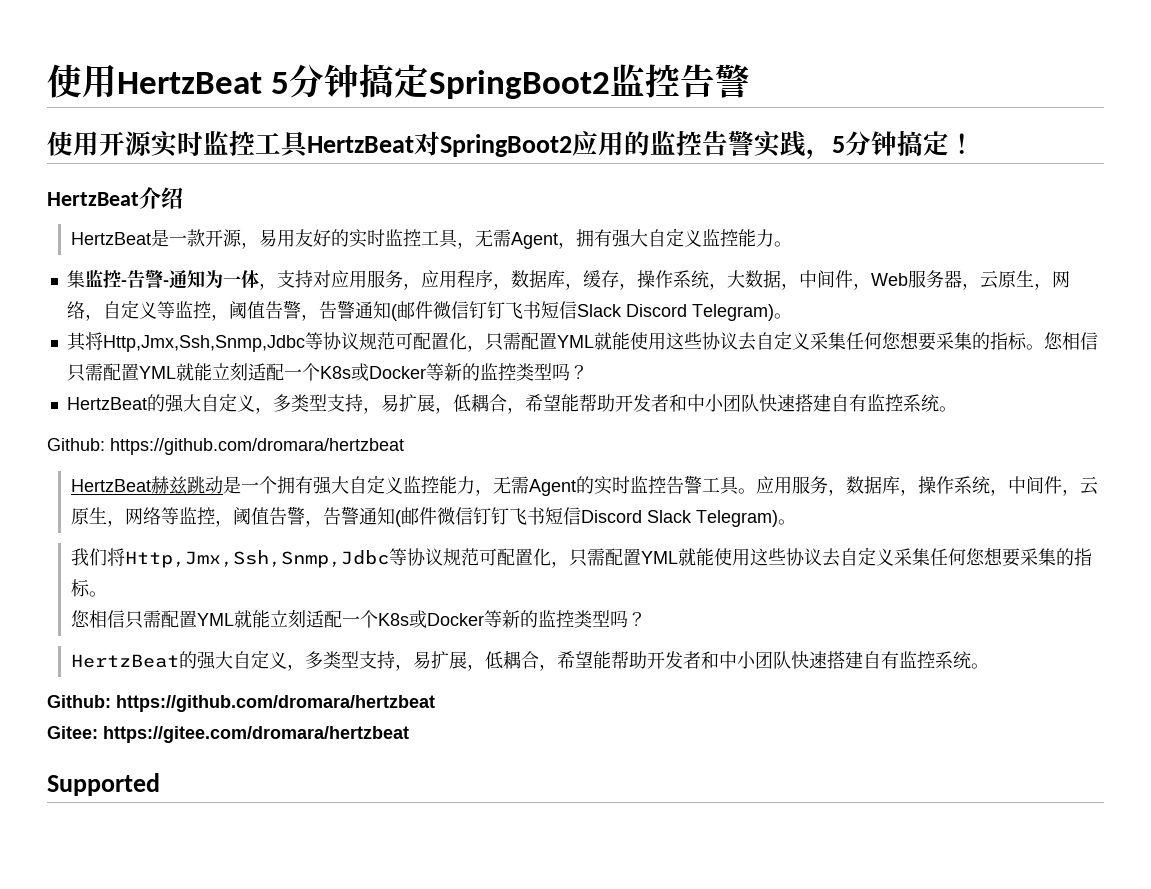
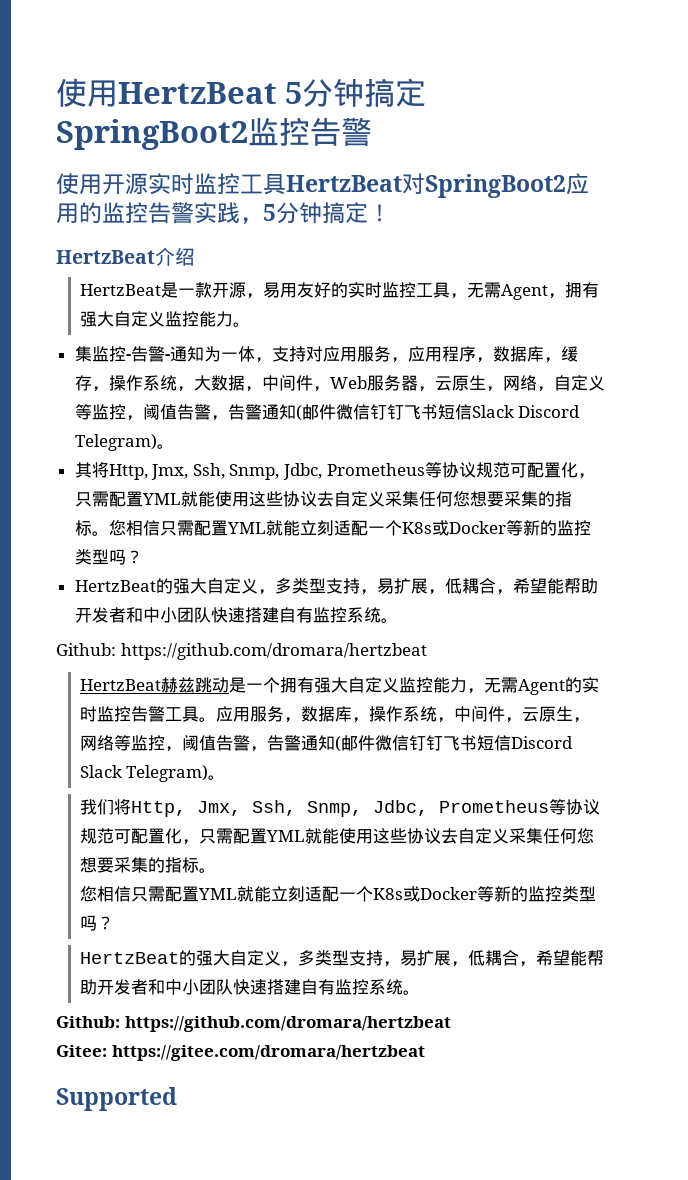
- 其将Http,Jmx,Ssh,Snmp,Jdbc等协议规范可配置化，只需配置YML就能使用这些协议去自定义采集任何您想要采集的指标。
+ 其将Http, Jmx, Ssh, Snmp, Jdbc, Prometheus等协议规范可配置化，只需配置YML就能使用这些协议去自定义采集任何您想要采集的指标。
- 我们将Http,Jmx,Ssh,Snmp,Jdbc等协议规范可配置化，只需配置YML就能使用这些协议去自定义采集任何您想要采集的指标。
+ 我们将Http, Jmx, Ssh, Snmp, Jdbc, Prometheus等协议规范可配置化，只需配置YML就能使用这些协议去自定义采集任何您想要采集的指标。

